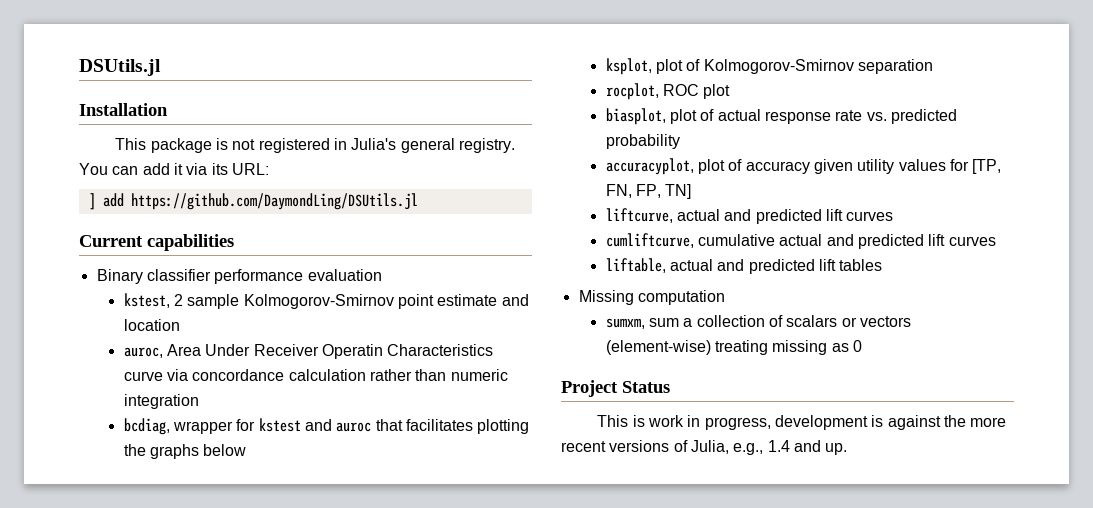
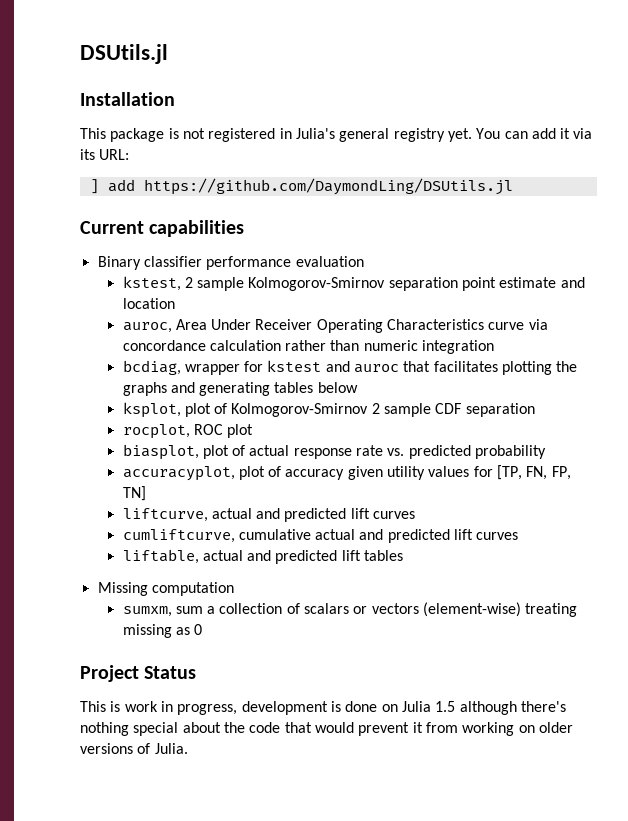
- This package is not registered in Julia's general registry.
+ This package is not registered in Julia's general registry yet.
- kstest, 2 sample Kolmogorov-Smirnov point estimate and location
+ kstest, 2 sample Kolmogorov-Smirnov separation point estimate and location
- auroc, Area Under Receiver Operatin Characteristics curve via concordance calculation rather than numeric integration
+ auroc, Area Under Receiver Operating Characteristics curve via concordance calculation rather than numeric integration
- bcdiag, wrapper for kstest and auroc that facilitates plotting the graphs below
+ bcdiag, wrapper for kstest and auroc that facilitates plotting the graphs and generating tables below
- ksplot, plot of Kolmogorov-Smirnov separation
+ ksplot, plot of Kolmogorov-Smirnov 2 sample CDF separation
- This is work in progress, development is against the more recent versions of Julia, e.g., 1.4 and up.
+ This is work in progress, development is done on Julia 1.5 although there's nothing special about the code that would prevent it from working on older versions of Julia.

